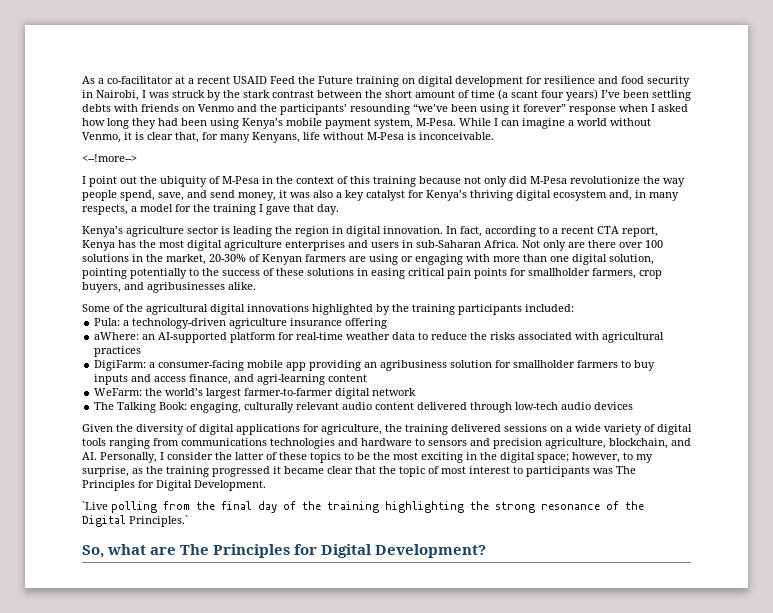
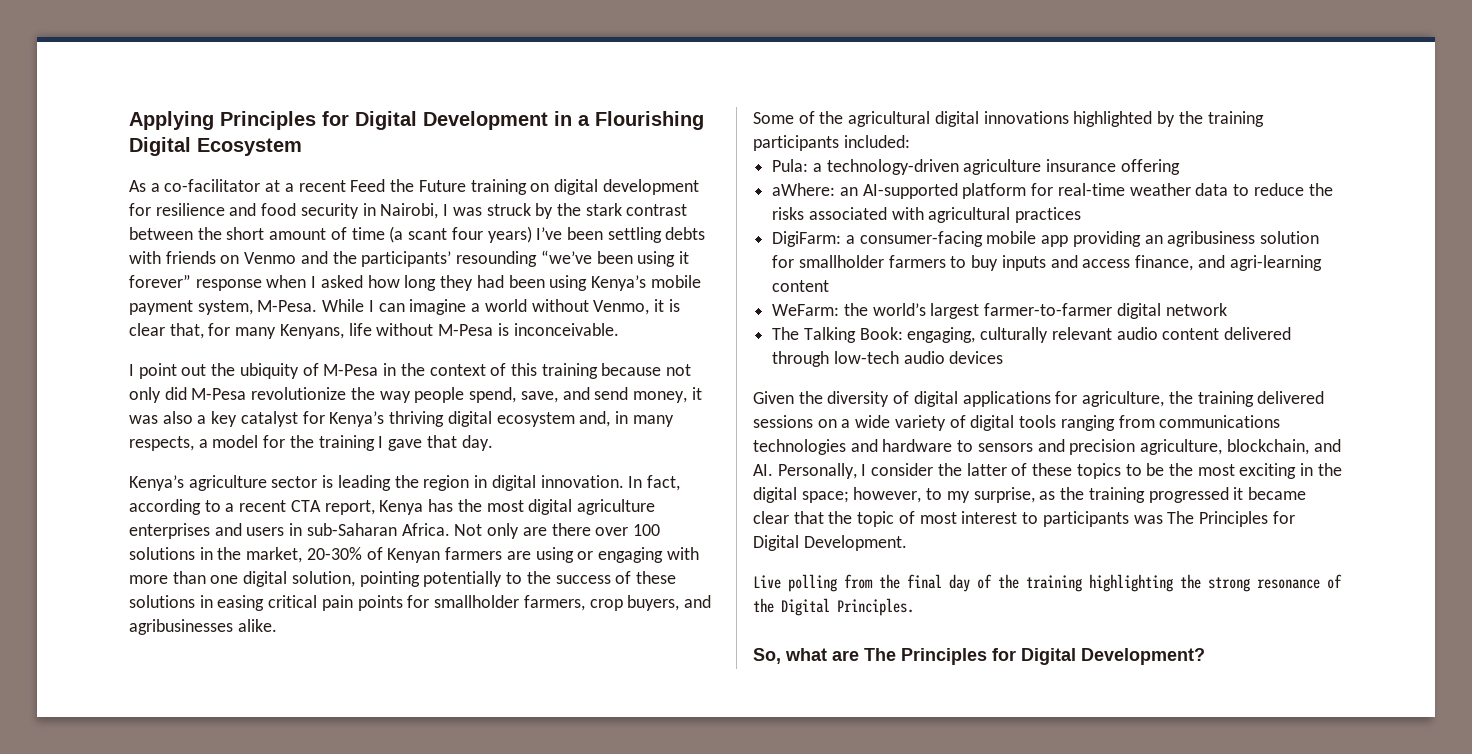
+ Applying Principles for Digital Development in a Flourishing Digital Ecosystem
- As a co-facilitator at a recent USAID Feed the Future training on digital development for resilience and food security in Nairobi, I was struck by the stark contrast between the short amount of time (a scant four years) I’ve been settling debts with friends on Venmo and the participants’ resounding “we’ve been using it forever” response when I asked how long they had been using Kenya’s mobile payment system, M-Pesa.
+ As a co-facilitator at a recent Feed the Future training on digital development for resilience and food security in Nairobi, I was struck by the stark contrast between the short amount of time (a scant four years) I’ve been settling debts with friends on Venmo and the participants’ resounding “we’ve been using it forever” response when I asked how long they had been using Kenya’s mobile payment system, M-Pesa.
- <--!more-->
- `Live polling from the final day of the training highlighting the strong resonance of the Digital Principles.`
+ Live polling from the final day of the training highlighting the strong resonance of the Digital Principles.

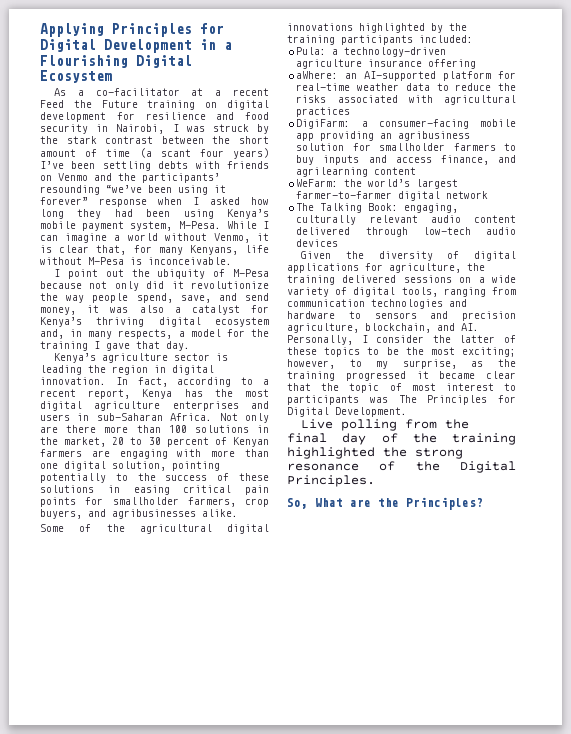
- I point out the ubiquity of M-Pesa in the context of this training because not only did M-Pesa revolutionize the way people spend, save, and send money, it was also a key catalyst for Kenya’s thriving digital ecosystem and, in many respects, a model for the training I gave that day.
+ I point out the ubiquity of M-Pesa because not only did it revolutionize the way people spend, save, and send money, it was also a catalyst for Kenya’s thriving digital ecosystem and, in many respects, a model for the training I gave that day.
- In fact, according to a recent CTA report, Kenya has the most digital agriculture enterprises and users in sub-Saharan Africa.
+ In fact, according to a recent report, Kenya has the most digital agriculture enterprises and users in sub-Saharan Africa.
- Not only are there over 100 solutions in the market, 20-30% of Kenyan farmers are using or engaging with more than one digital solution, pointing potentially to the success of these solutions in easing critical pain points for smallholder farmers, crop buyers, and agribusinesses alike.
+ Not only are there more than 100 solutions in the market, 20 to 30 percent of Kenyan farmers are engaging with more than one digital solution, pointing potentially to the success of these solutions in easing critical pain points for smallholder farmers, crop buyers, and agribusinesses alike.
- DigiFarm: a consumer-facing mobile app providing an agribusiness solution for smallholder farmers to buy inputs and access finance, and agri-learning content
+ DigiFarm: a consumer-facing mobile app providing an agribusiness solution for smallholder farmers to buy inputs and access finance, and agrilearning content
- Given the diversity of digital applications for agriculture, the training delivered sessions on a wide variety of digital tools ranging from communications technologies and hardware to sensors and precision agriculture, blockchain, and AI. Personally, I consider the latter of these topics to be the most exciting in the digital space;
+ Given the diversity of digital applications for agriculture, the training delivered sessions on a wide variety of digital tools, ranging from communication technologies and hardware to sensors and precision agriculture, blockchain, and AI. Personally, I consider the latter of these topics to be the most exciting;
- Live polling from the final day of the training highlighting the strong resonance of the Digital Principles.
+ Live polling from the final day of the training highlighted the strong resonance of the Digital Principles.
- So, what are The Principles for Digital Development?
+ So, What are the Principles?

